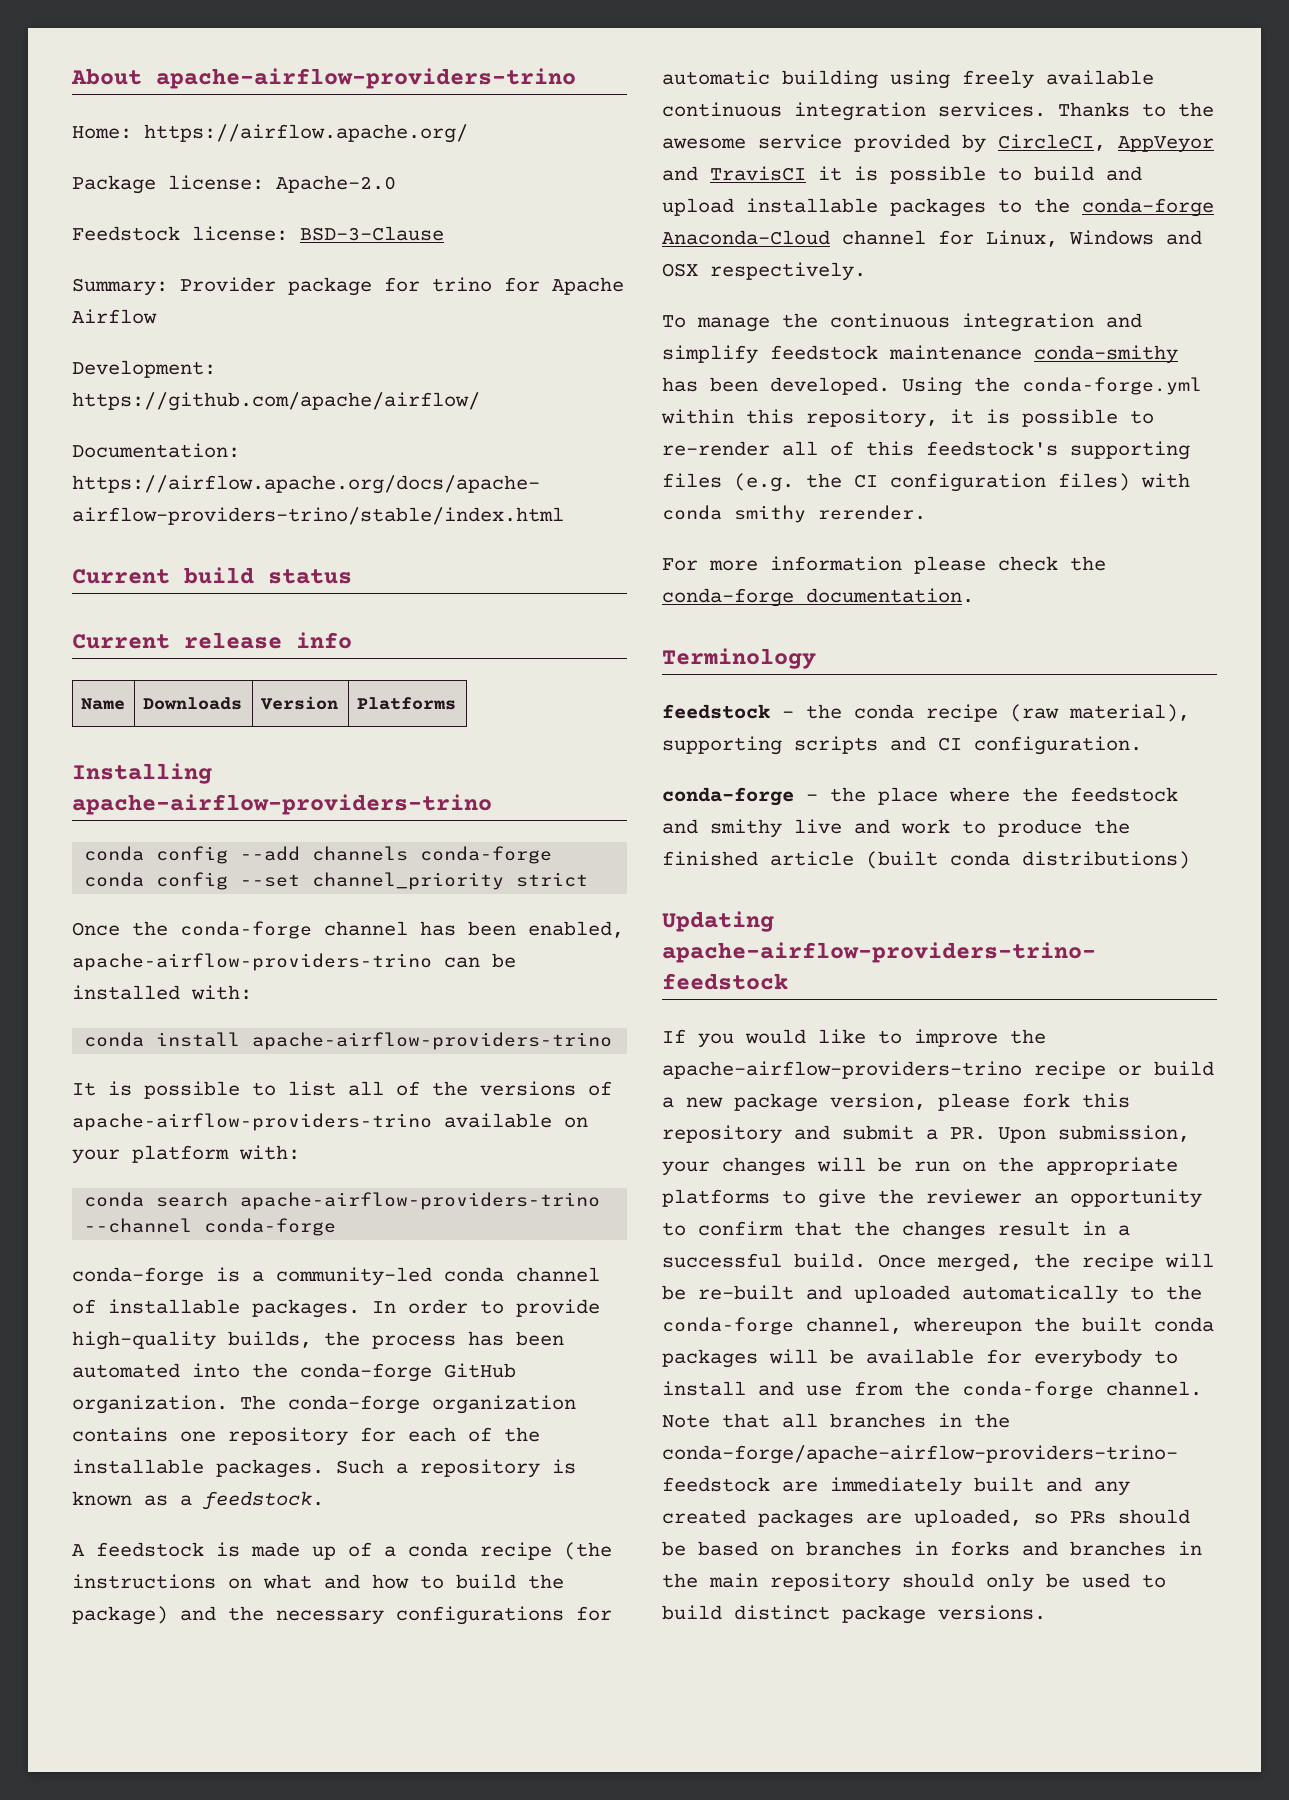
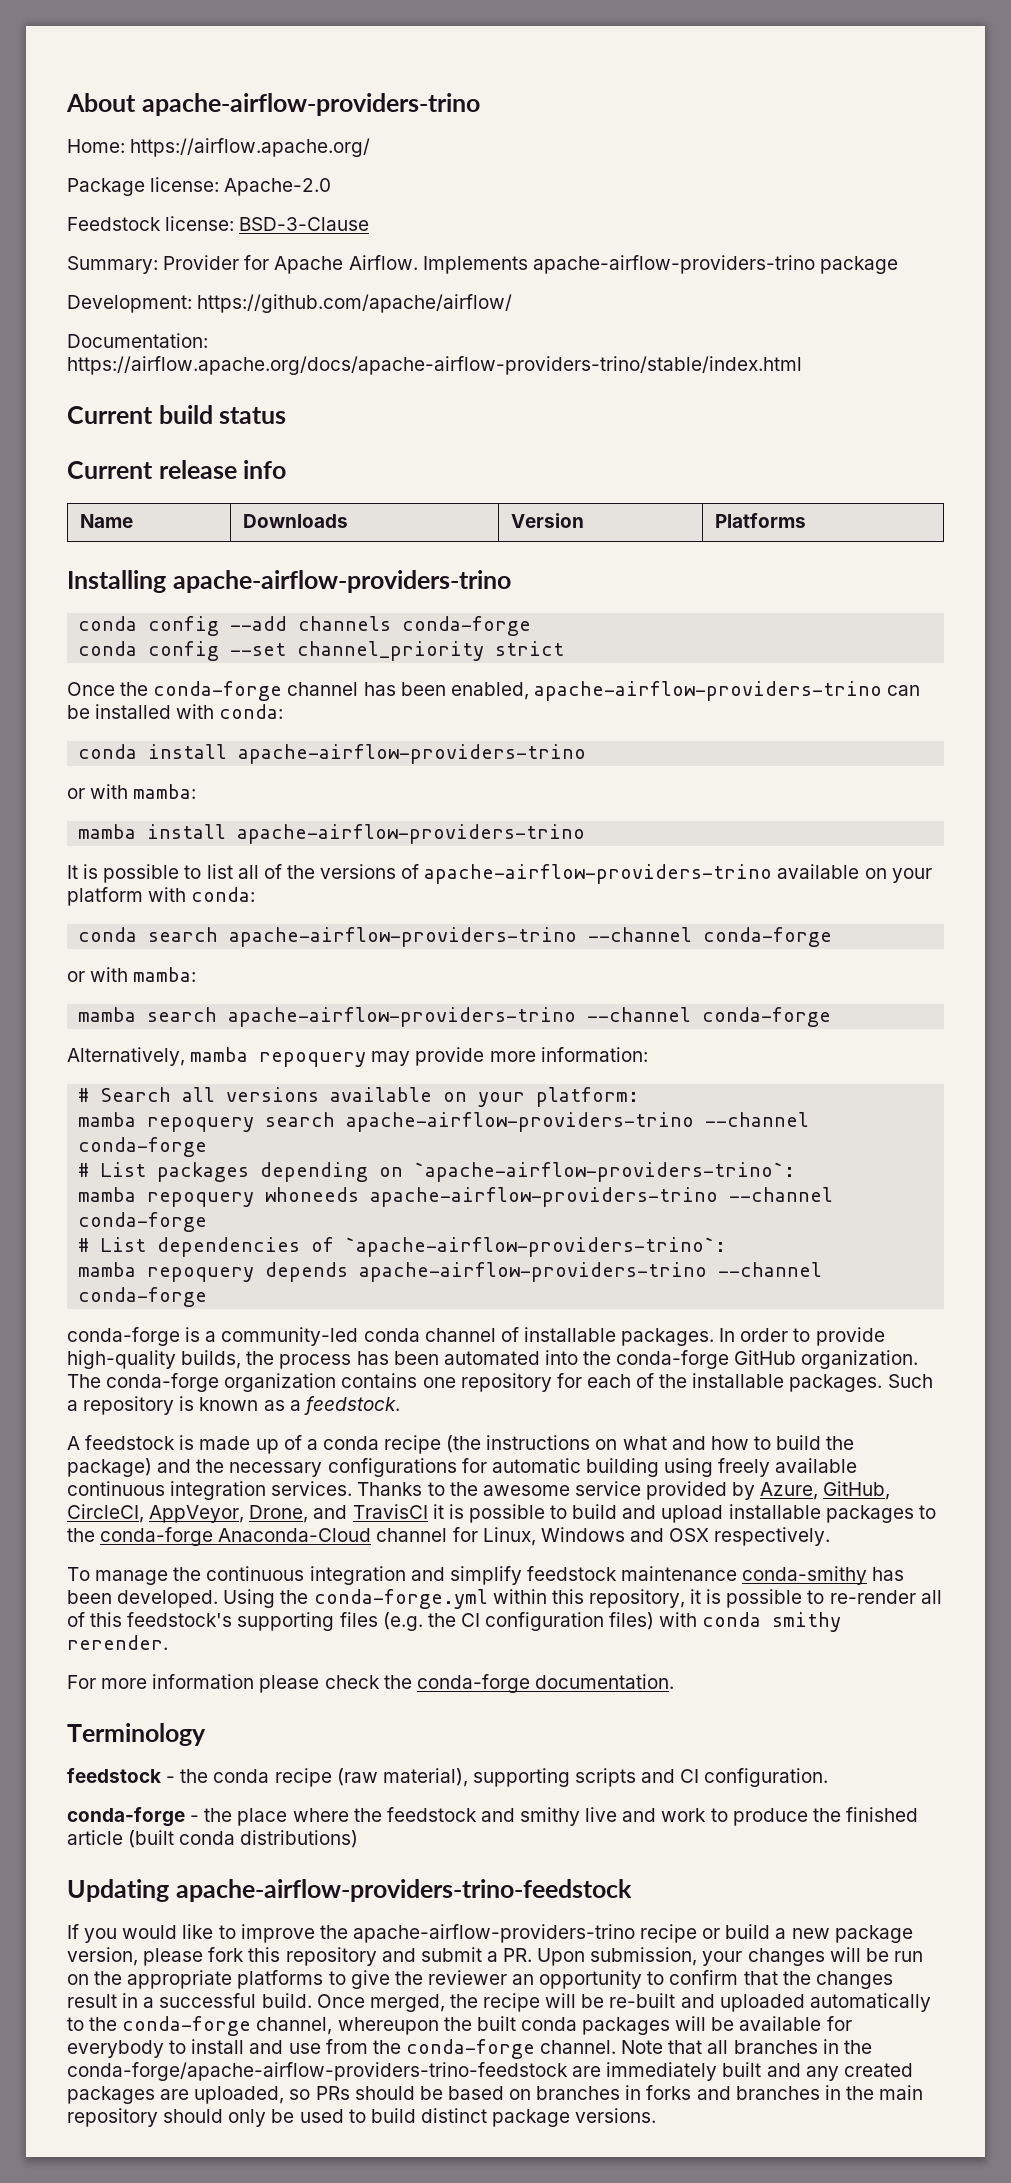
- Summary: Provider package for trino for Apache Airflow
+ Summary: Provider for Apache Airflow. Implements apache-airflow-providers-trino package
- Once the conda-forge channel has been enabled, apache-airflow-providers-trino can be installed with:
+ Once the conda-forge channel has been enabled, apache-airflow-providers-trino can be installed with conda:
  conda install apache-airflow-providers-trino
+ or with mamba:
+ mamba install apache-airflow-providers-trino
- It is possible to list all of the versions of apache-airflow-providers-trino available on your platform with:
+ It is possible to list all of the versions of apache-airflow-providers-trino available on your platform with conda:
  conda search apache-airflow-providers-trino --channel conda-forge
+ or with mamba:
+ mamba search apache-airflow-providers-trino --channel conda-forge
+ Alternatively, mamba repoquery may provide more information:
+ # Search all versions available on your platform:
+ mamba repoquery search apache-airflow-providers-trino --channel conda-forge
+ # List packages depending on `apache-airflow-providers-trino`:
+ mamba repoquery whoneeds apache-airflow-providers-trino --channel conda-forge
+ # List dependencies of `apache-airflow-providers-trino`:
+ mamba repoquery depends apache-airflow-providers-trino --channel conda-forge
- Thanks to the awesome service provided by CircleCI, AppVeyor and TravisCI it is possible to build and upload installable packages to the conda-forge Anaconda-Cloud channel for Linux, Windows and OSX respectively.
+ Thanks to the awesome service provided by Azure, GitHub, CircleCI, AppVeyor, Drone, and TravisCI it is possible to build and upload installable packages to the conda-forge Anaconda-Cloud channel for Linux, Windows and OSX respectively.

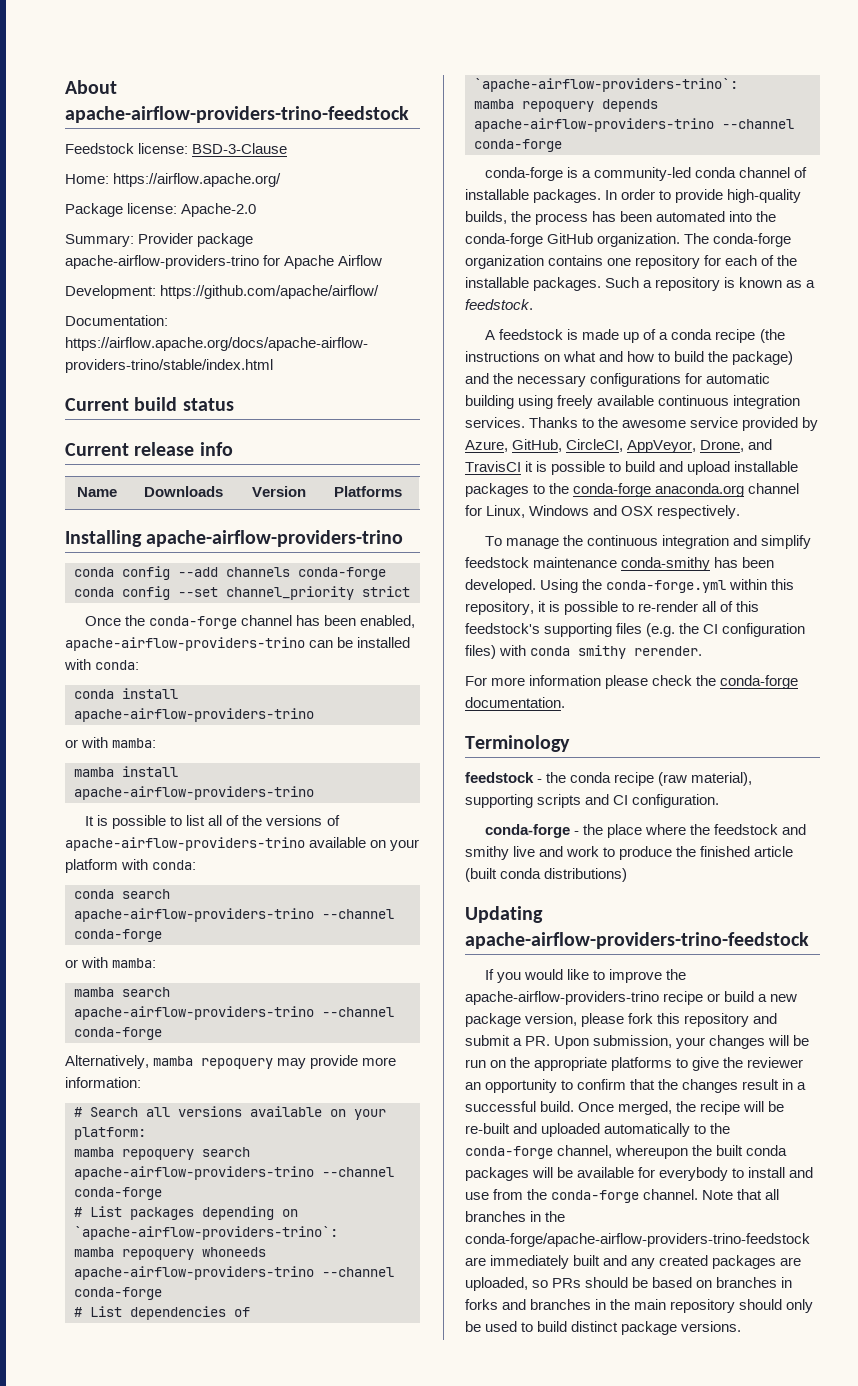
- About apache-airflow-providers-trino
+ About apache-airflow-providers-trino-feedstock
+ Feedstock license: BSD-3-Clause
- Feedstock license: BSD-3-Clause
- Summary: Provider for Apache Airflow. Implements apache-airflow-providers-trino package
+ Summary: Provider package apache-airflow-providers-trino for Apache Airflow
- Thanks to the awesome service provided by Azure, GitHub, CircleCI, AppVeyor, Drone, and TravisCI it is possible to build and upload installable packages to the conda-forge Anaconda-Cloud channel for Linux, Windows and OSX respectively.
+ Thanks to the awesome service provided by Azure, GitHub, CircleCI, AppVeyor, Drone, and TravisCI it is possible to build and upload installable packages to the conda-forge anaconda.org channel for Linux, Windows and OSX respectively.

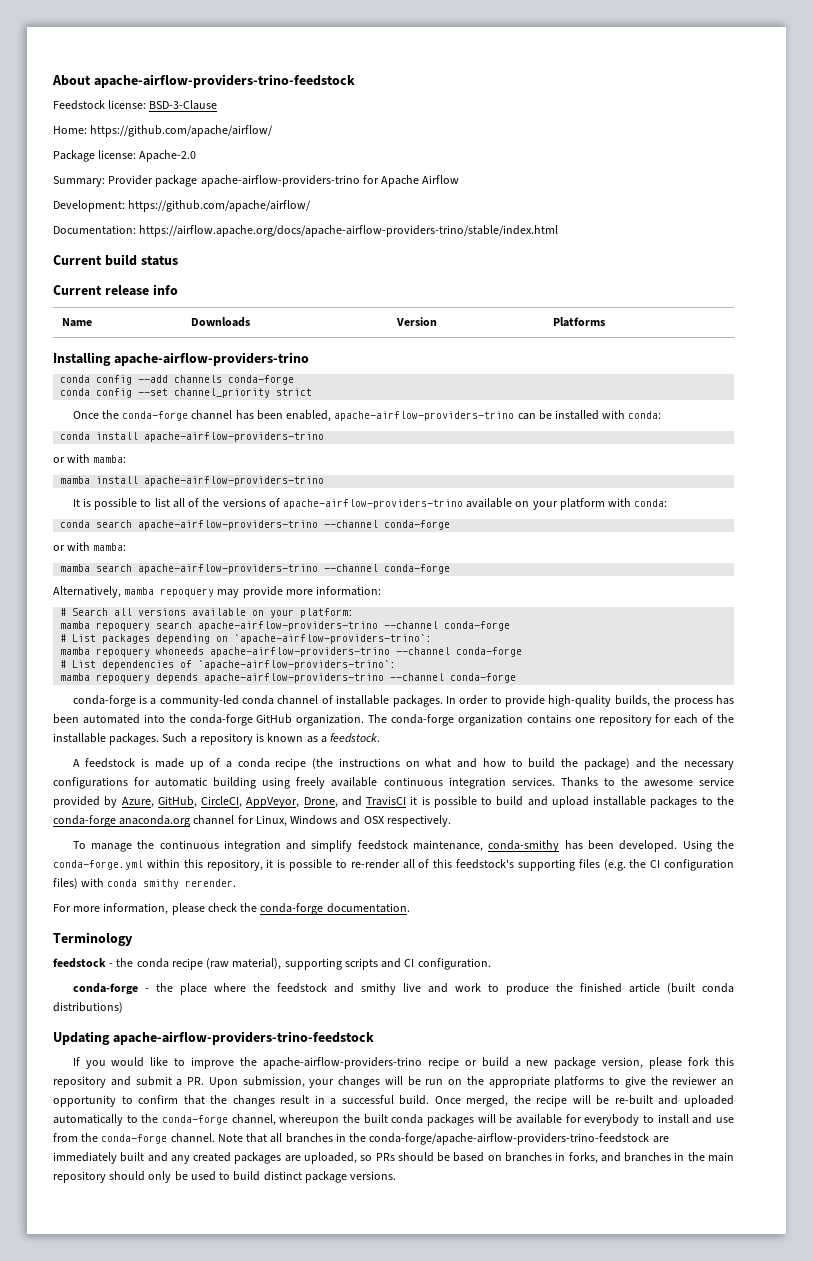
- Home: https://airflow.apache.org/
+ Home: https://github.com/apache/airflow/
- To manage the continuous integration and simplify feedstock maintenance conda-smithy has been developed.
+ To manage the continuous integration and simplify feedstock maintenance, conda-smithy has been developed.
- For more information please check the conda-forge documentation.
+ For more information, please check the conda-forge documentation.
- Note that all branches in the conda-forge/apache-airflow-providers-trino-feedstock are immediately built and any created packages are uploaded, so PRs should be based on branches in forks and branches in the main repository should only be used to build distinct package versions.
+ Note that all branches in the conda-forge/apache-airflow-providers-trino-feedstock are immediately built and any created packages are uploaded, so PRs should be based on branches in forks, and branches in the main repository should only be used to build distinct package versions.

